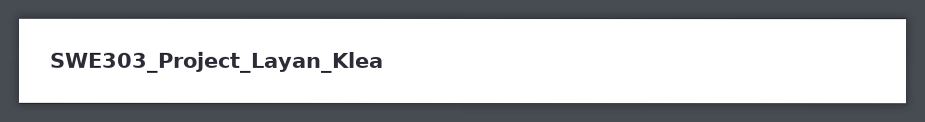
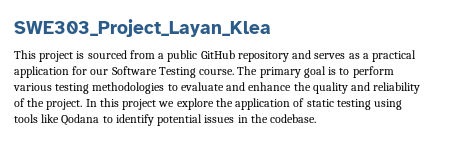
+ This project is sourced from a public GitHub repository and serves as a practical application for our Software Testing course. The primary goal is to perform various testing methodologies to evaluate and enhance the quality and reliability of the project. In this project we explore the application of static testing using tools like Qodana to identify potential issues in the codebase.

